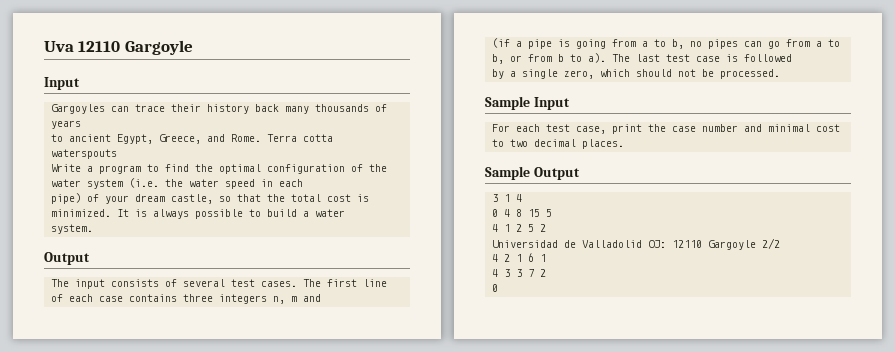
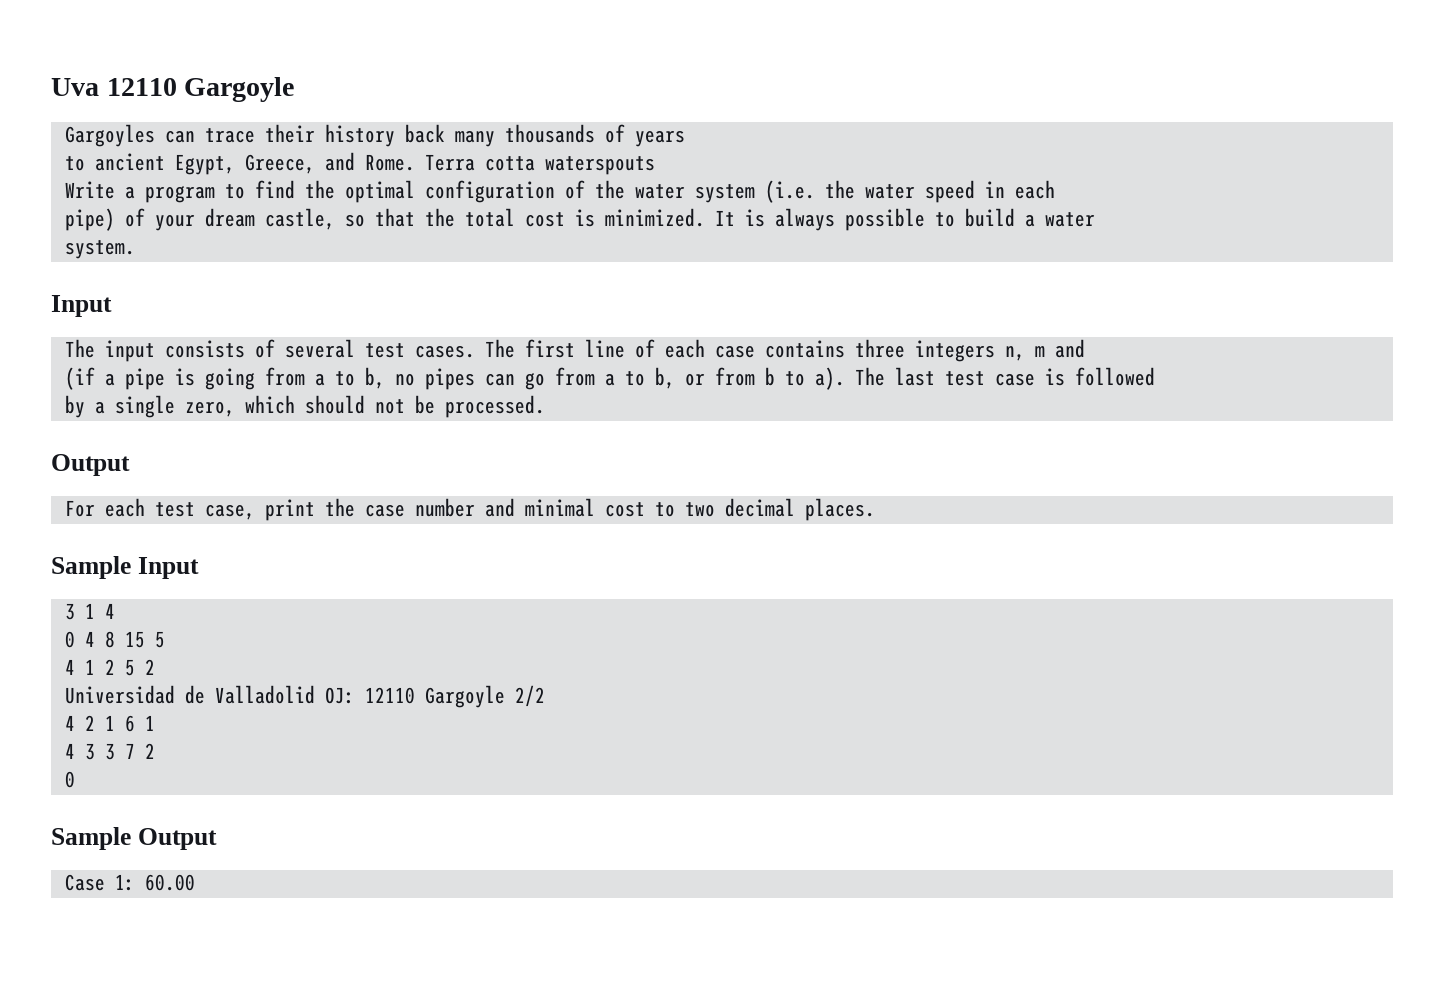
  Uva 12110 Gargoyle
- Input
  system.
- Output
+ Input
  by a single zero, which should not be processed.
- Sample Input
+ Output
- Sample Output
+ Sample Input
+ Sample Output
+ Case 1: 60.00

